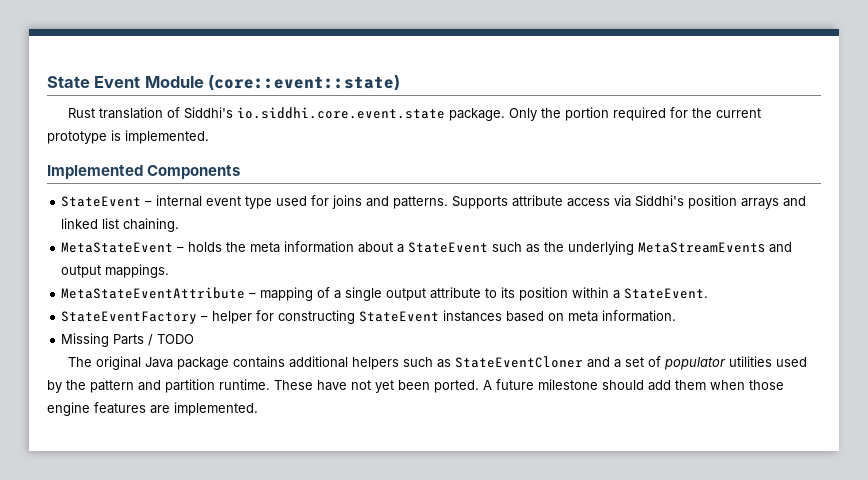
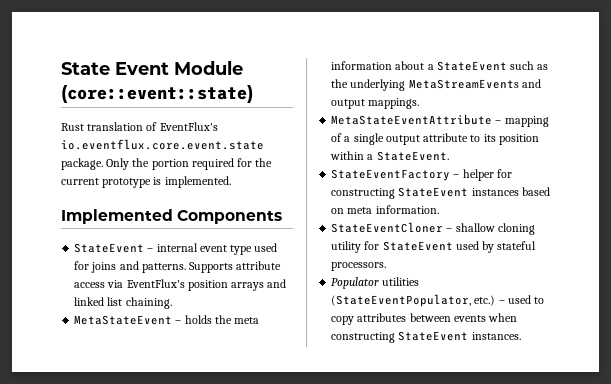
- Rust translation of Siddhi's io.siddhi.core.event.state package.
+ Rust translation of EventFlux's io.eventflux.core.event.state package.
- Supports attribute access via Siddhi's position arrays and linked list chaining.
+ Supports attribute access via EventFlux's position arrays and linked list chaining.
- Missing Parts / TODO
- The original Java package contains additional helpers such as StateEventCloner and a set of populator utilities used by the pattern and partition runtime. These have not yet been ported. A future milestone should add them when those engine features are implemented.
+ StateEventCloner – shallow cloning utility for StateEvent used by stateful processors.
+ Populator utilities (StateEventPopulator, etc.) – used to copy attributes between events when constructing StateEvent instances.

